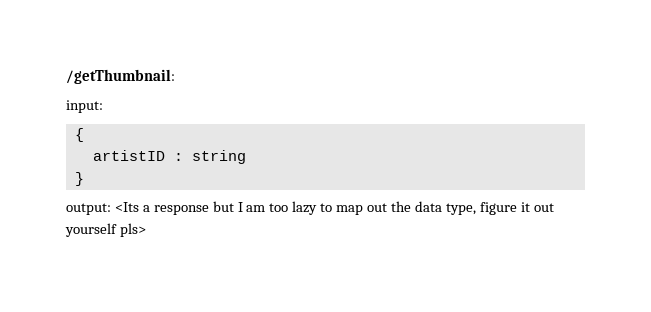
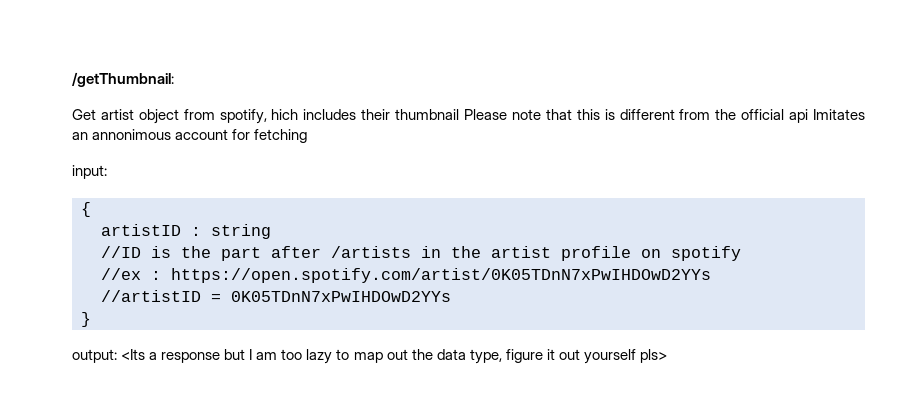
+ Get artist object from spotify, hich includes their thumbnail Please note that this is different from the official api Imitates an annonimous account for fetching
+ //ID is the part after /artists in the artist profile on spotify
+ //ex : https://open.spotify.com/artist/0K05TDnN7xPwIHDOwD2YYs
+ //artistID = 0K05TDnN7xPwIHDOwD2YYs

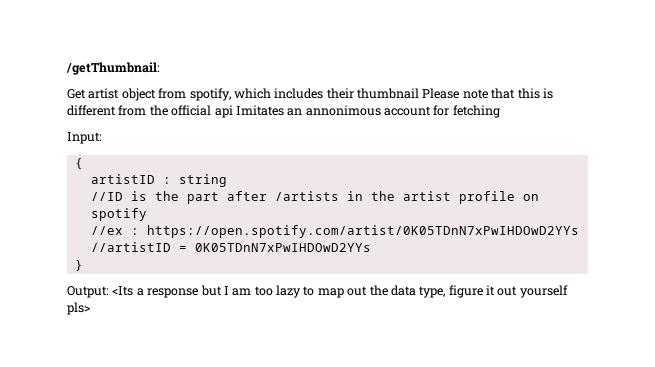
- Get artist object from spotify, hich includes their thumbnail Please note that this is different from the official api Imitates an annonimous account for fetching
+ Get artist object from spotify, which includes their thumbnail Please note that this is different from the official api Imitates an annonimous account for fetching
- input:
+ Input:
- output: <Its a response but I am too lazy to map out the data type, figure it out yourself pls>
+ Output: <Its a response but I am too lazy to map out the data type, figure it out yourself pls>

